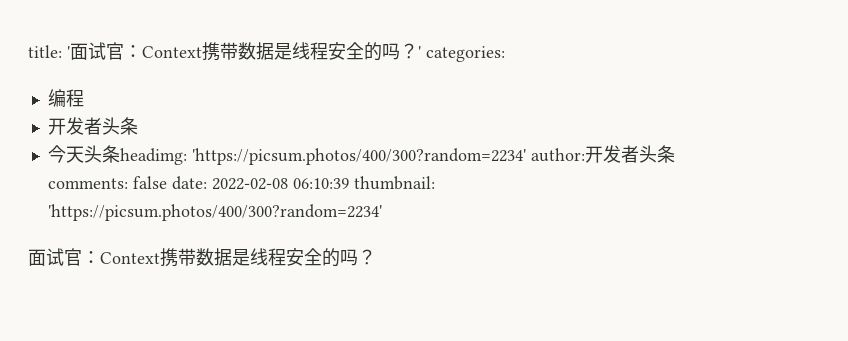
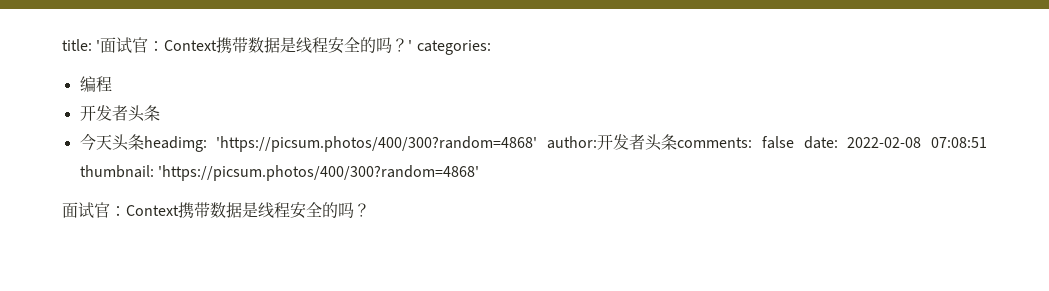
- 今天头条headimg: 'https://picsum.photos/400/300?random=2234' author:开发者头条comments: false date: 2022-02-08 06:10:39 thumbnail: 'https://picsum.photos/400/300?random=2234'
+ 今天头条headimg: 'https://picsum.photos/400/300?random=4868' author:开发者头条comments: false date: 2022-02-08 07:08:51 thumbnail: 'https://picsum.photos/400/300?random=4868'

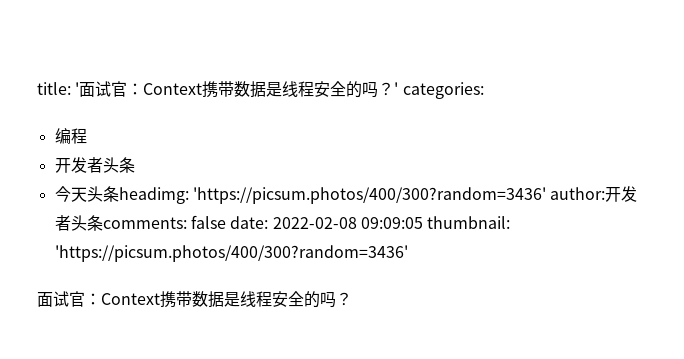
- 今天头条headimg: 'https://picsum.photos/400/300?random=4868' author:开发者头条comments: false date: 2022-02-08 07:08:51 thumbnail: 'https://picsum.photos/400/300?random=4868'
+ 今天头条headimg: 'https://picsum.photos/400/300?random=3436' author:开发者头条comments: false date: 2022-02-08 09:09:05 thumbnail: 'https://picsum.photos/400/300?random=3436'

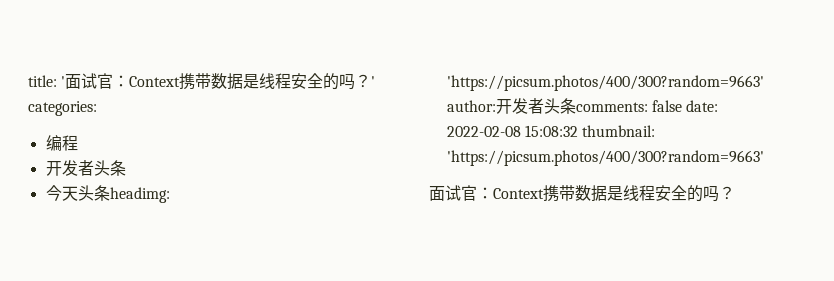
- 今天头条headimg: 'https://picsum.photos/400/300?random=3436' author:开发者头条comments: false date: 2022-02-08 09:09:05 thumbnail: 'https://picsum.photos/400/300?random=3436'
+ 今天头条headimg: 'https://picsum.photos/400/300?random=9663' author:开发者头条comments: false date: 2022-02-08 15:08:32 thumbnail: 'https://picsum.photos/400/300?random=9663'

